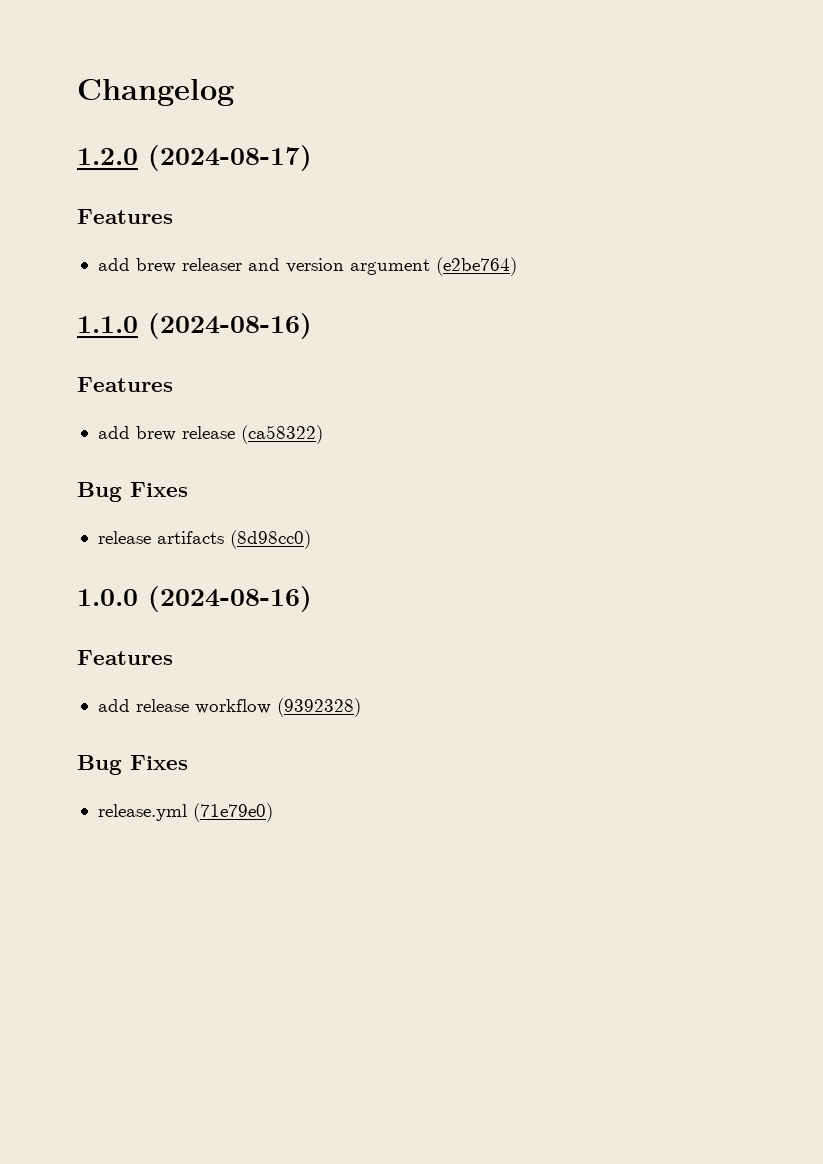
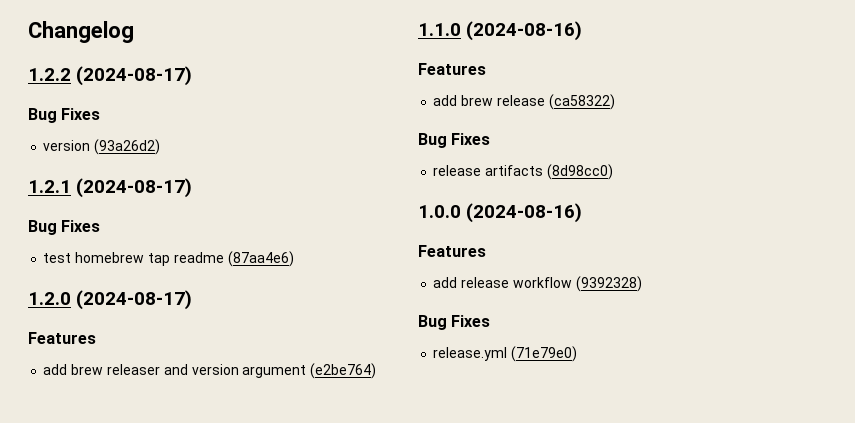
+ 1.2.2 (2024-08-17)
+ Bug Fixes
+ version (93a26d2)
+ 1.2.1 (2024-08-17)
+ Bug Fixes
+ test homebrew tap readme (87aa4e6)

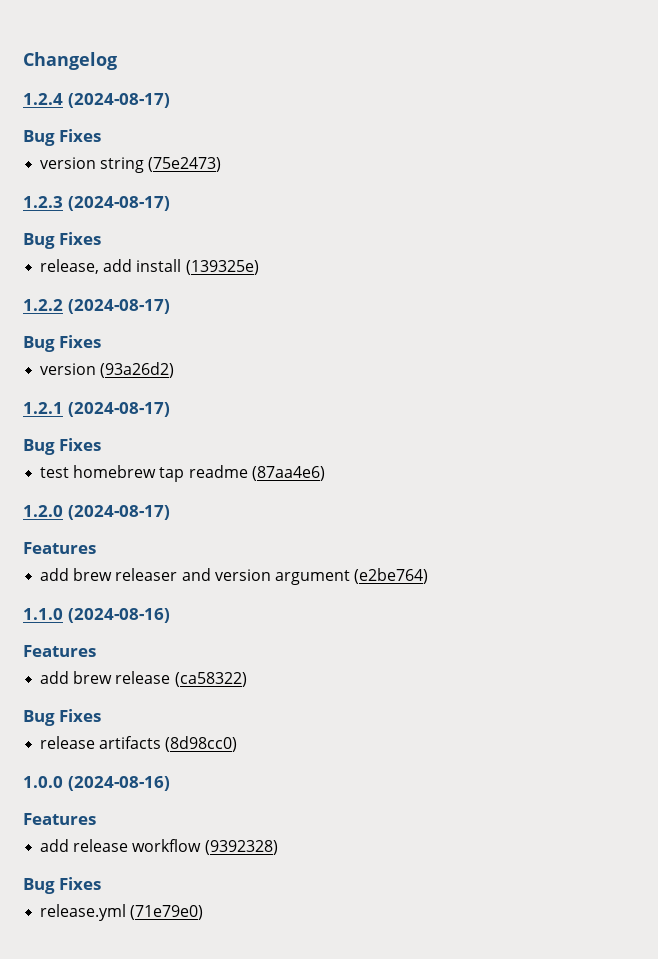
+ 1.2.4 (2024-08-17)
+ Bug Fixes
+ version string (75e2473)
+ 1.2.3 (2024-08-17)
+ Bug Fixes
+ release, add install (139325e)

